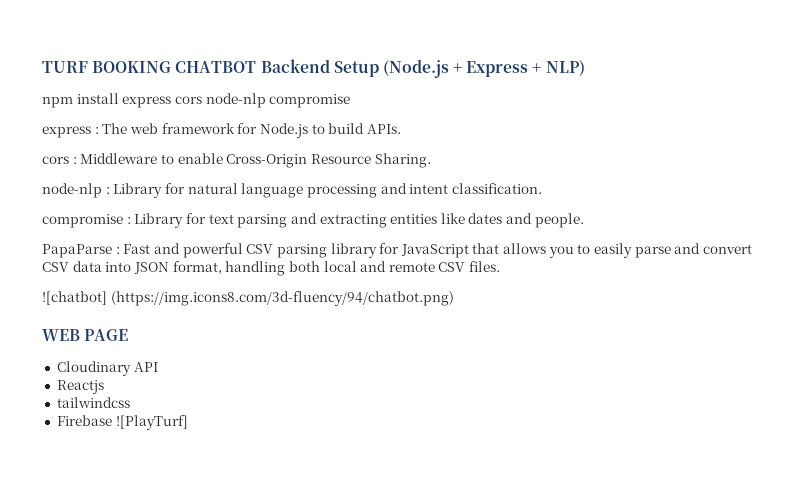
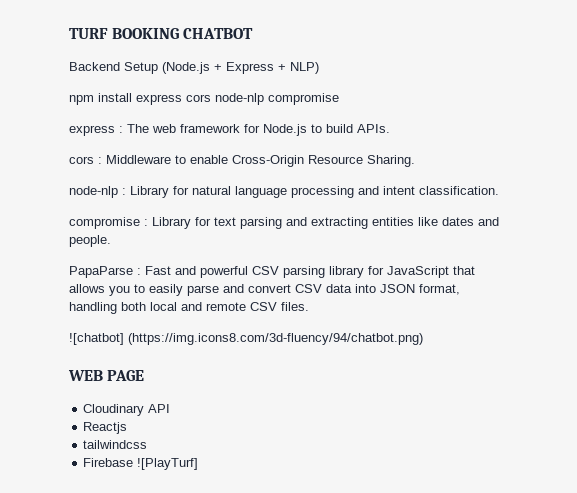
- TURF BOOKING CHATBOT Backend Setup (Node.js + Express + NLP)
+ TURF BOOKING CHATBOT
+ Backend Setup (Node.js + Express + NLP)

